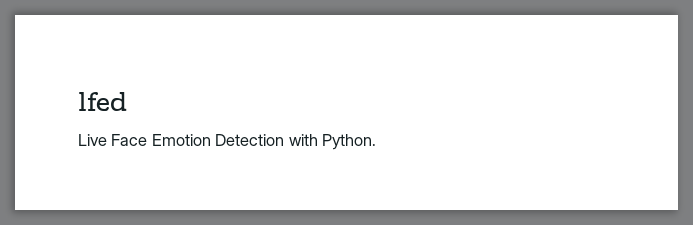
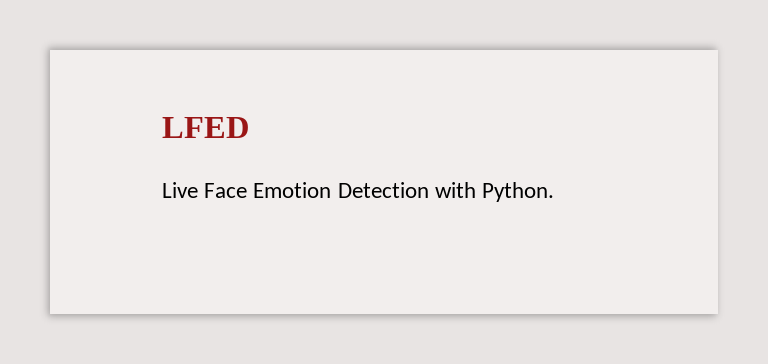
- lfed
+ LFED

